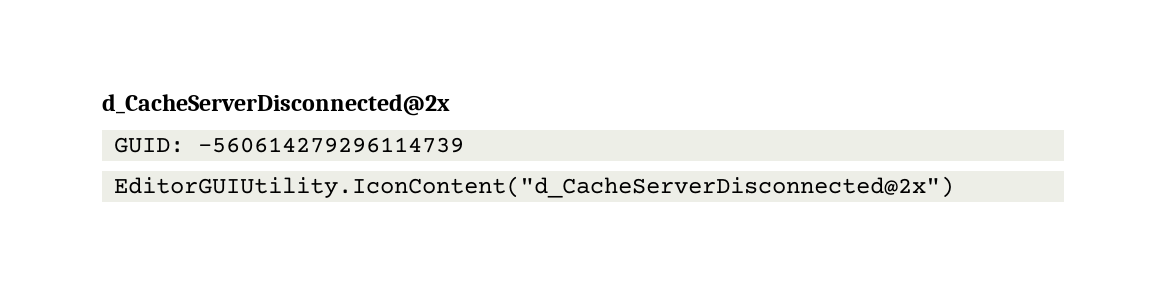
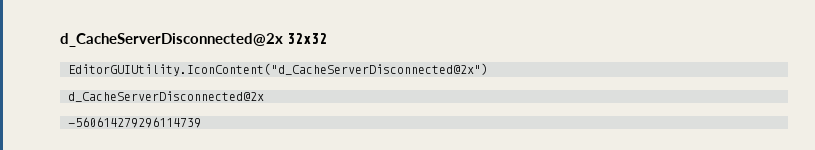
+ d_CacheServerDisconnected@2x 32x32
+ EditorGUIUtility.IconContent("d_CacheServerDisconnected@2x")
  d_CacheServerDisconnected@2x
- GUID: -560614279296114739
+ -560614279296114739
- EditorGUIUtility.IconContent("d_CacheServerDisconnected@2x")

